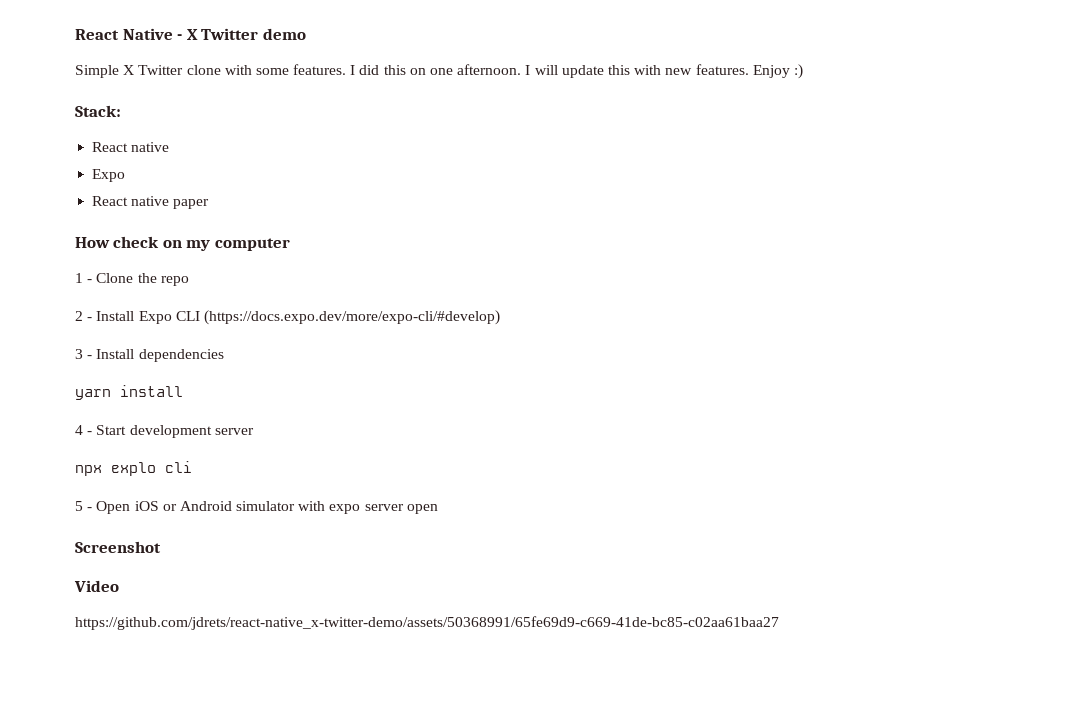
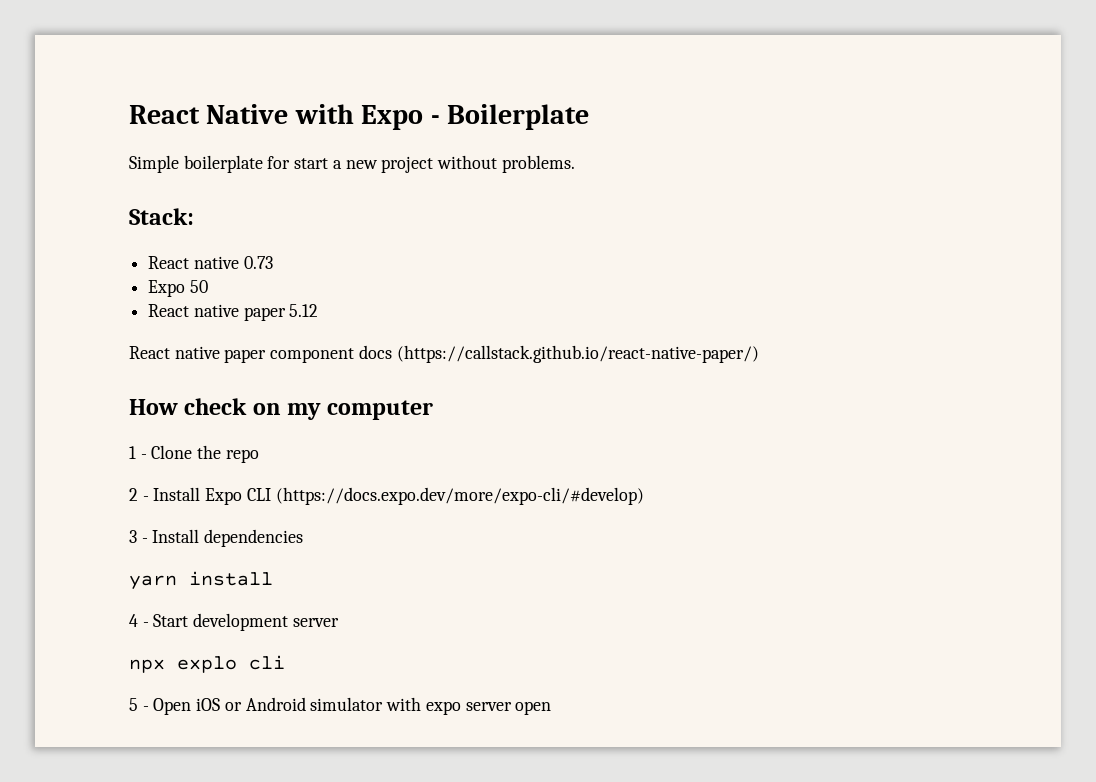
- React Native - X Twitter demo
- Simple X Twitter clone with some features. I did this on one afternoon. I will update this with new features. Enjoy :)
+ React Native with Expo - Boilerplate
+ Simple boilerplate for start a new project without problems.
  Stack:
- React native
- Expo
- React native paper
+ React native 0.73
+ Expo 50
+ React native paper 5.12
+ React native paper component docs (https://callstack.github.io/react-native-paper/)
- Screenshot
- Video
- https://github.com/jdrets/react-native_x-twitter-demo/assets/50368991/65fe69d9-c669-41de-bc85-c02aa61baa27

